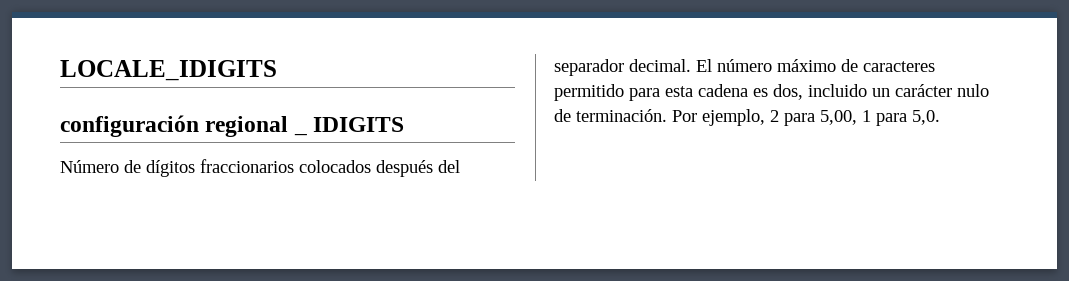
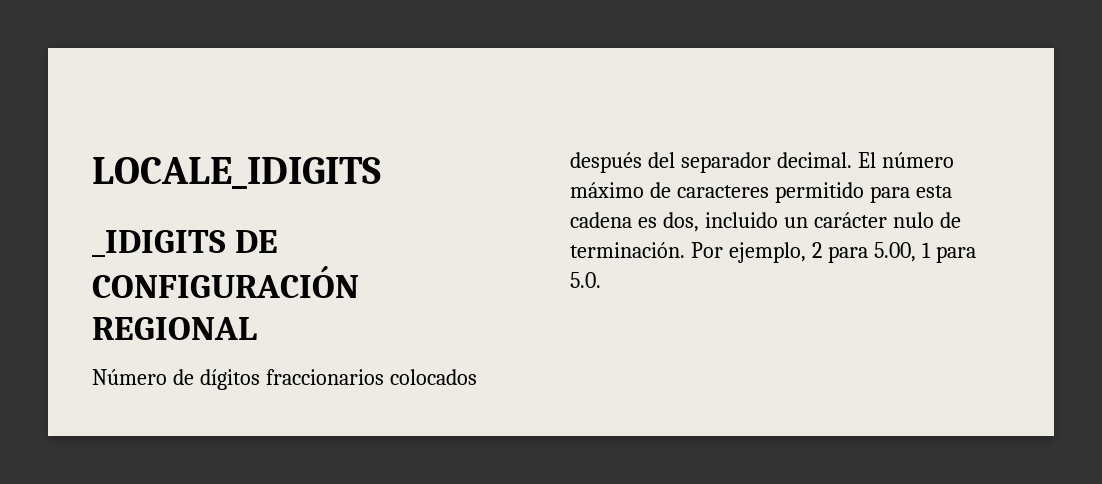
- configuración regional _ IDIGITS
+ _IDIGITS DE CONFIGURACIÓN REGIONAL
- Por ejemplo, 2 para 5,00, 1 para 5,0.
+ Por ejemplo, 2 para 5.00, 1 para 5.0.

